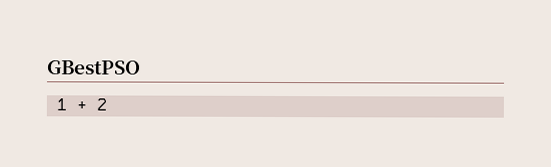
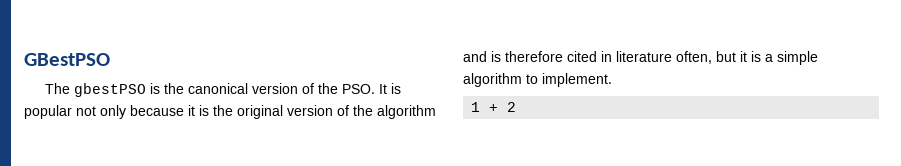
+ The gbestPSO is the canonical version of the PSO. It is popular not only because it is the original version of the algorithm and is therefore cited in literature often, but it is a simple algorithm to implement.

